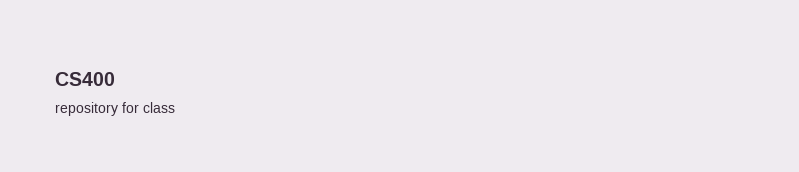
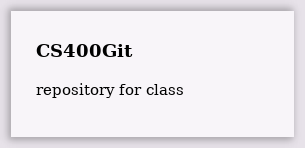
- CS400
+ CS400Git

